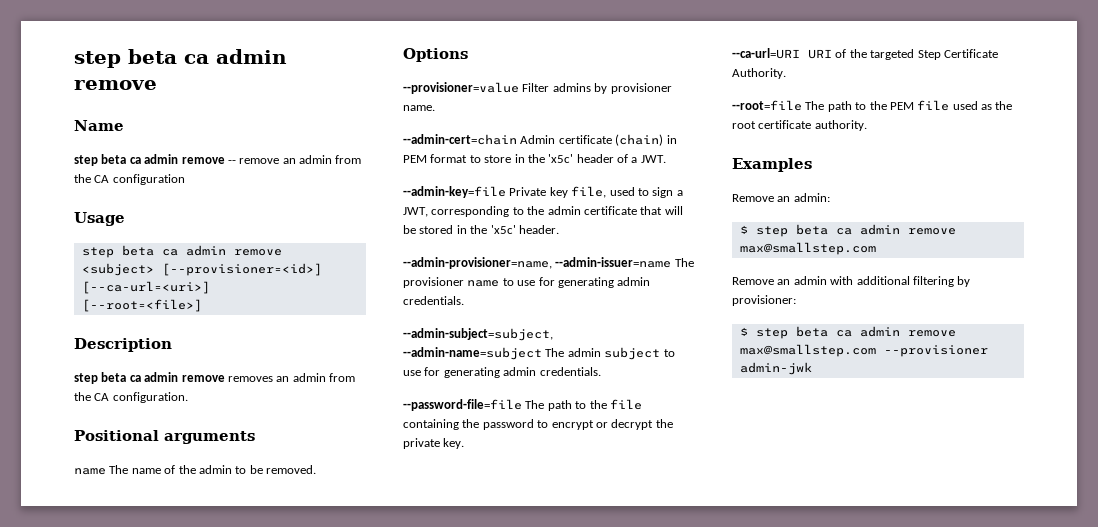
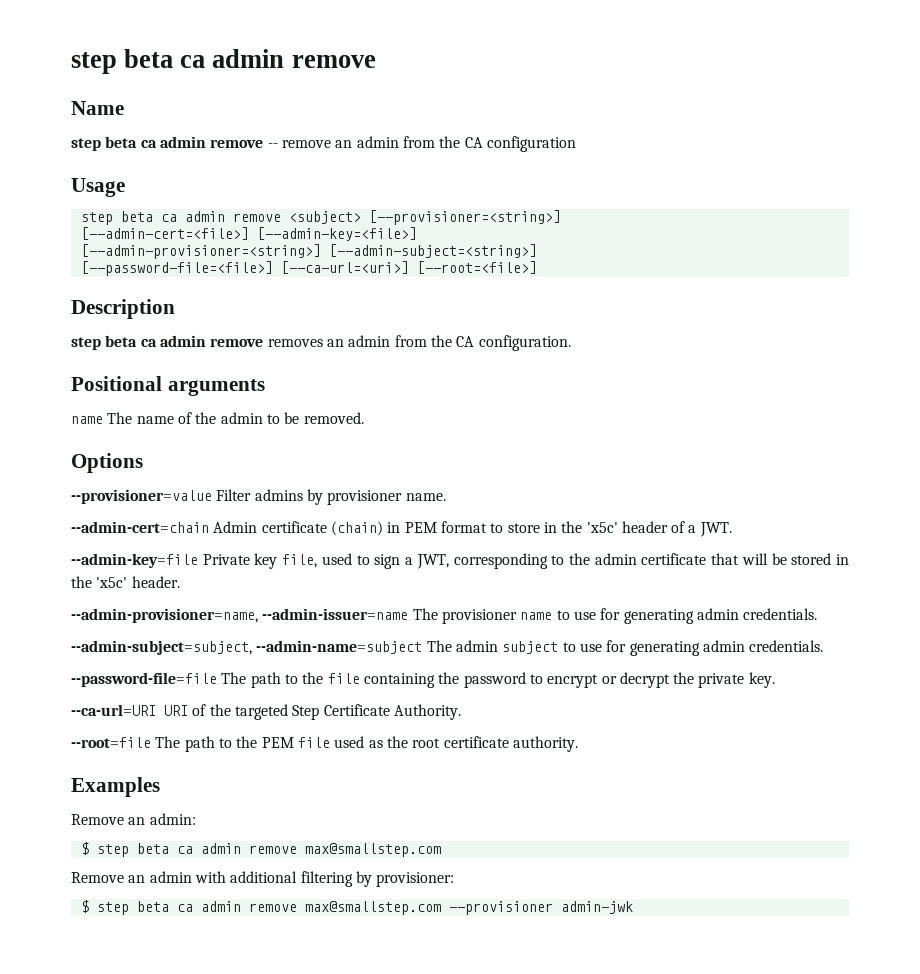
- step beta ca admin remove <subject> [--provisioner=<id>] [--ca-url=<uri>]
- [--root=<file>]
+ step beta ca admin remove <subject> [--provisioner=<string>]
+ [--admin-cert=<file>] [--admin-key=<file>]
+ [--admin-provisioner=<string>] [--admin-subject=<string>]
+ [--password-file=<file>] [--ca-url=<uri>] [--root=<file>]

